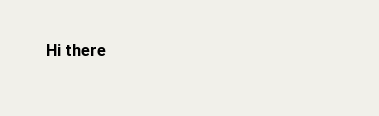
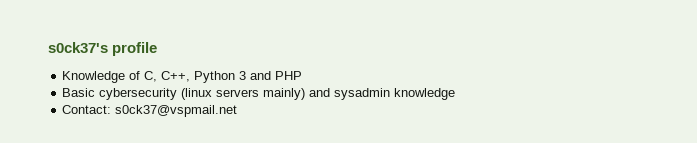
- Hi there
+ s0ck37's profile
+ Knowledge of C, C++, Python 3 and PHP
+ Basic cybersecurity (linux servers mainly) and sysadmin knowledge
+ Contact: s0ck37@vspmail.net

